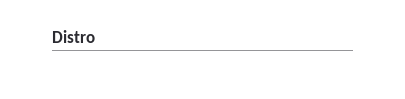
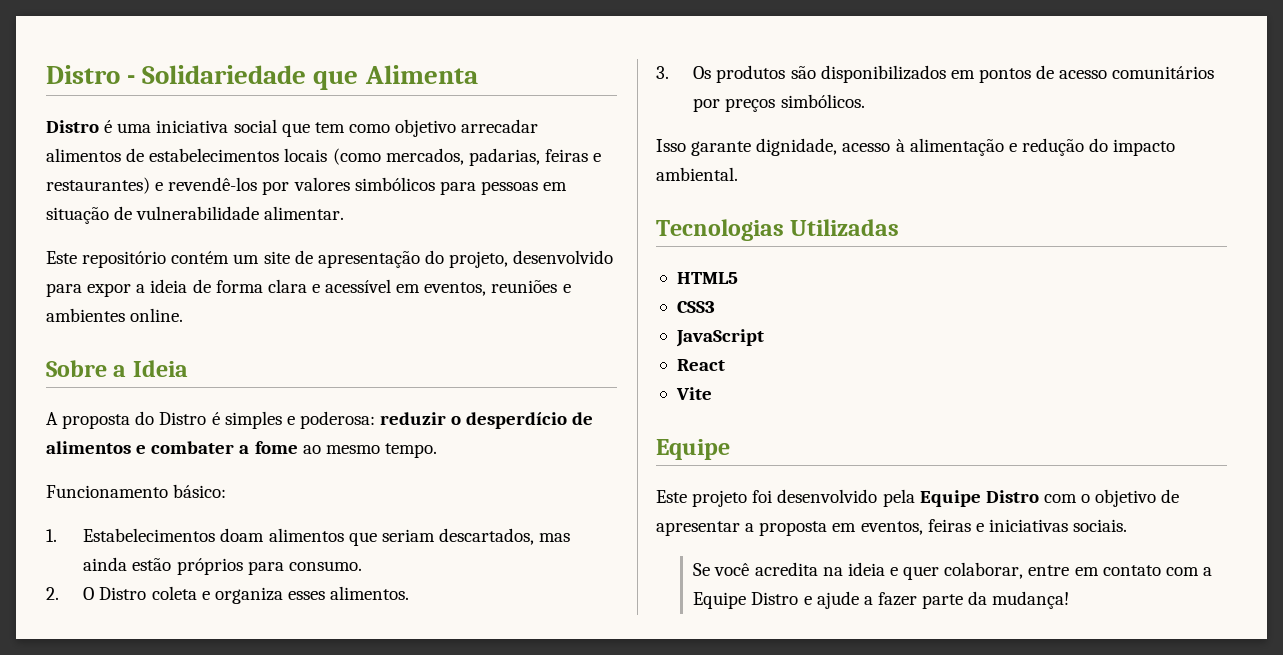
- Distro
+ Distro - Solidariedade que Alimenta
+ Distro é uma iniciativa social que tem como objetivo arrecadar alimentos de estabelecimentos locais (como mercados, padarias, feiras e restaurantes) e revendê-los por valores simbólicos para pessoas em situação de vulnerabilidade alimentar.
+ Este repositório contém um site de apresentação do projeto, desenvolvido para expor a ideia de forma clara e acessível em eventos, reuniões e ambientes online.
+ Sobre a Ideia
+ A proposta do Distro é simples e poderosa: reduzir o desperdício de alimentos e combater a fome ao mesmo tempo.
+ Funcionamento básico:
+ 1. Estabelecimentos doam alimentos que seriam descartados, mas ainda estão próprios para consumo.
+ 2. O Distro coleta e organiza esses alimentos.
+ 3. Os produtos são disponibilizados em pontos de acesso comunitários por preços simbólicos.
+ Isso garante dignidade, acesso à alimentação e redução do impacto ambiental.
+ Tecnologias Utilizadas
+ HTML5
+ CSS3
+ JavaScript
+ React
+ Vite
+ Equipe
+ Este projeto foi desenvolvido pela Equipe Distro com o objetivo de apresentar a proposta em eventos, feiras e iniciativas sociais.
+ Se você acredita na ideia e quer colaborar, entre em contato com a Equipe Distro e ajude a fazer parte da mudança!

